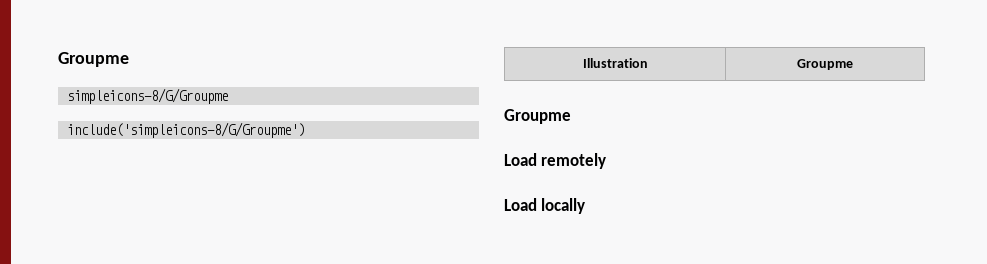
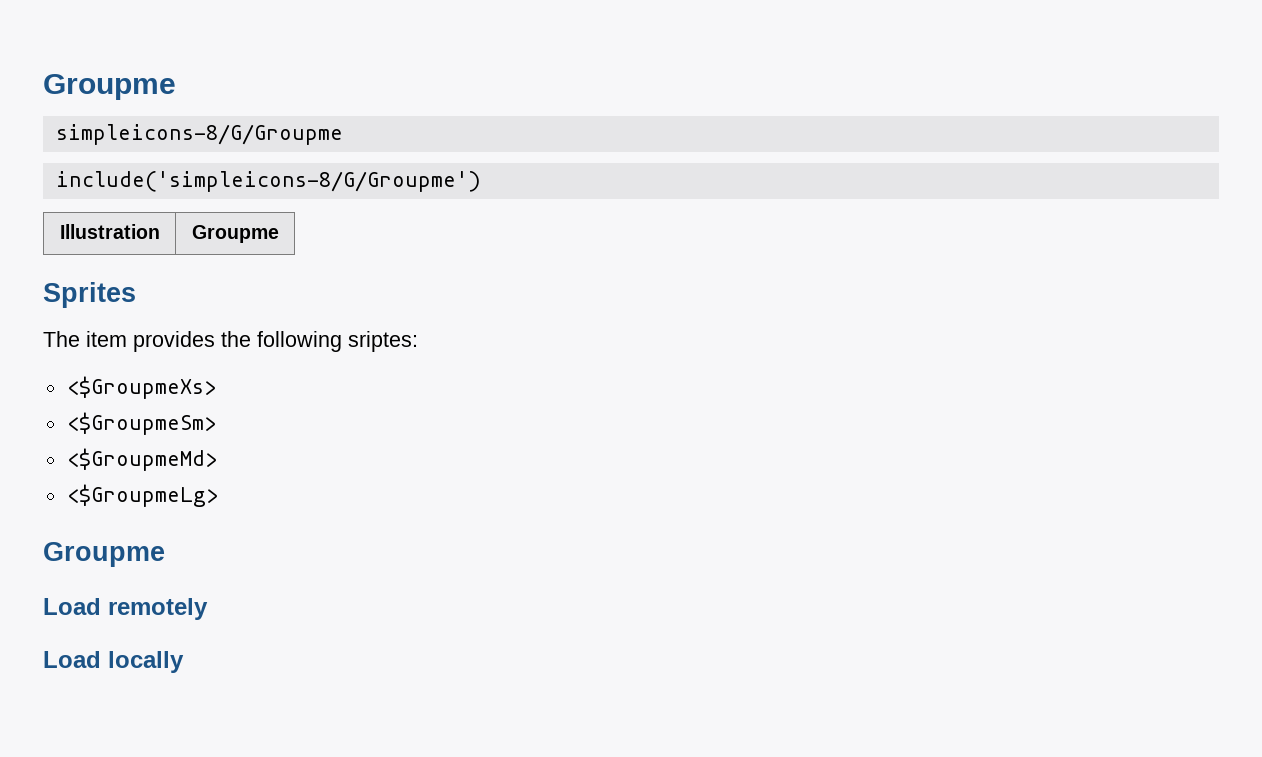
+ Sprites
+ The item provides the following sriptes:
+ <$GroupmeXs>
+ <$GroupmeSm>
+ <$GroupmeMd>
+ <$GroupmeLg>

